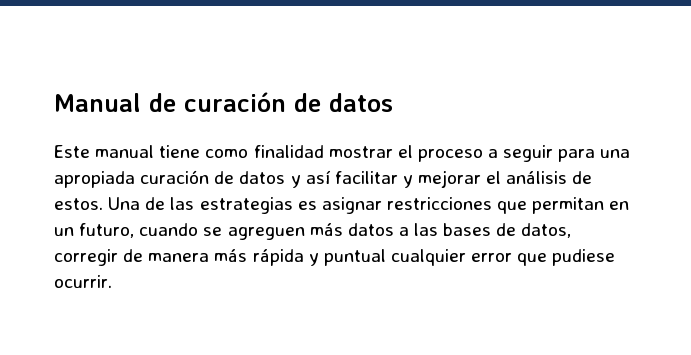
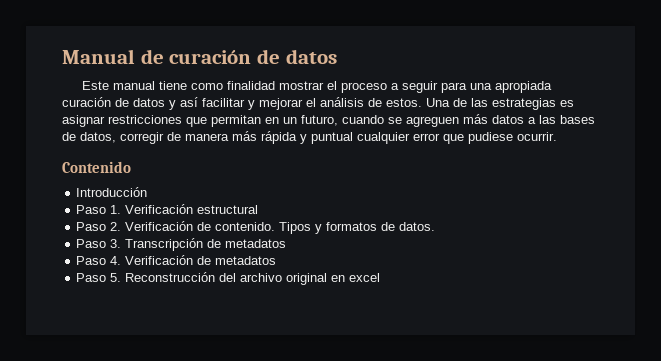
+ Contenido
+ Introducción
+ Paso 1. Verificación estructural
+ Paso 2. Verificación de contenido. Tipos y formatos de datos.
+ Paso 3. Transcripción de metadatos
+ Paso 4. Verificación de metadatos
+ Paso 5. Reconstrucción del archivo original en excel

